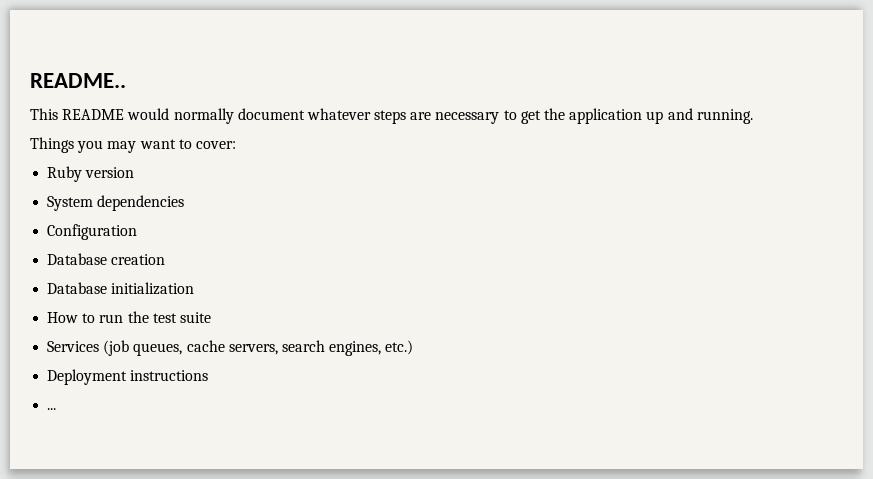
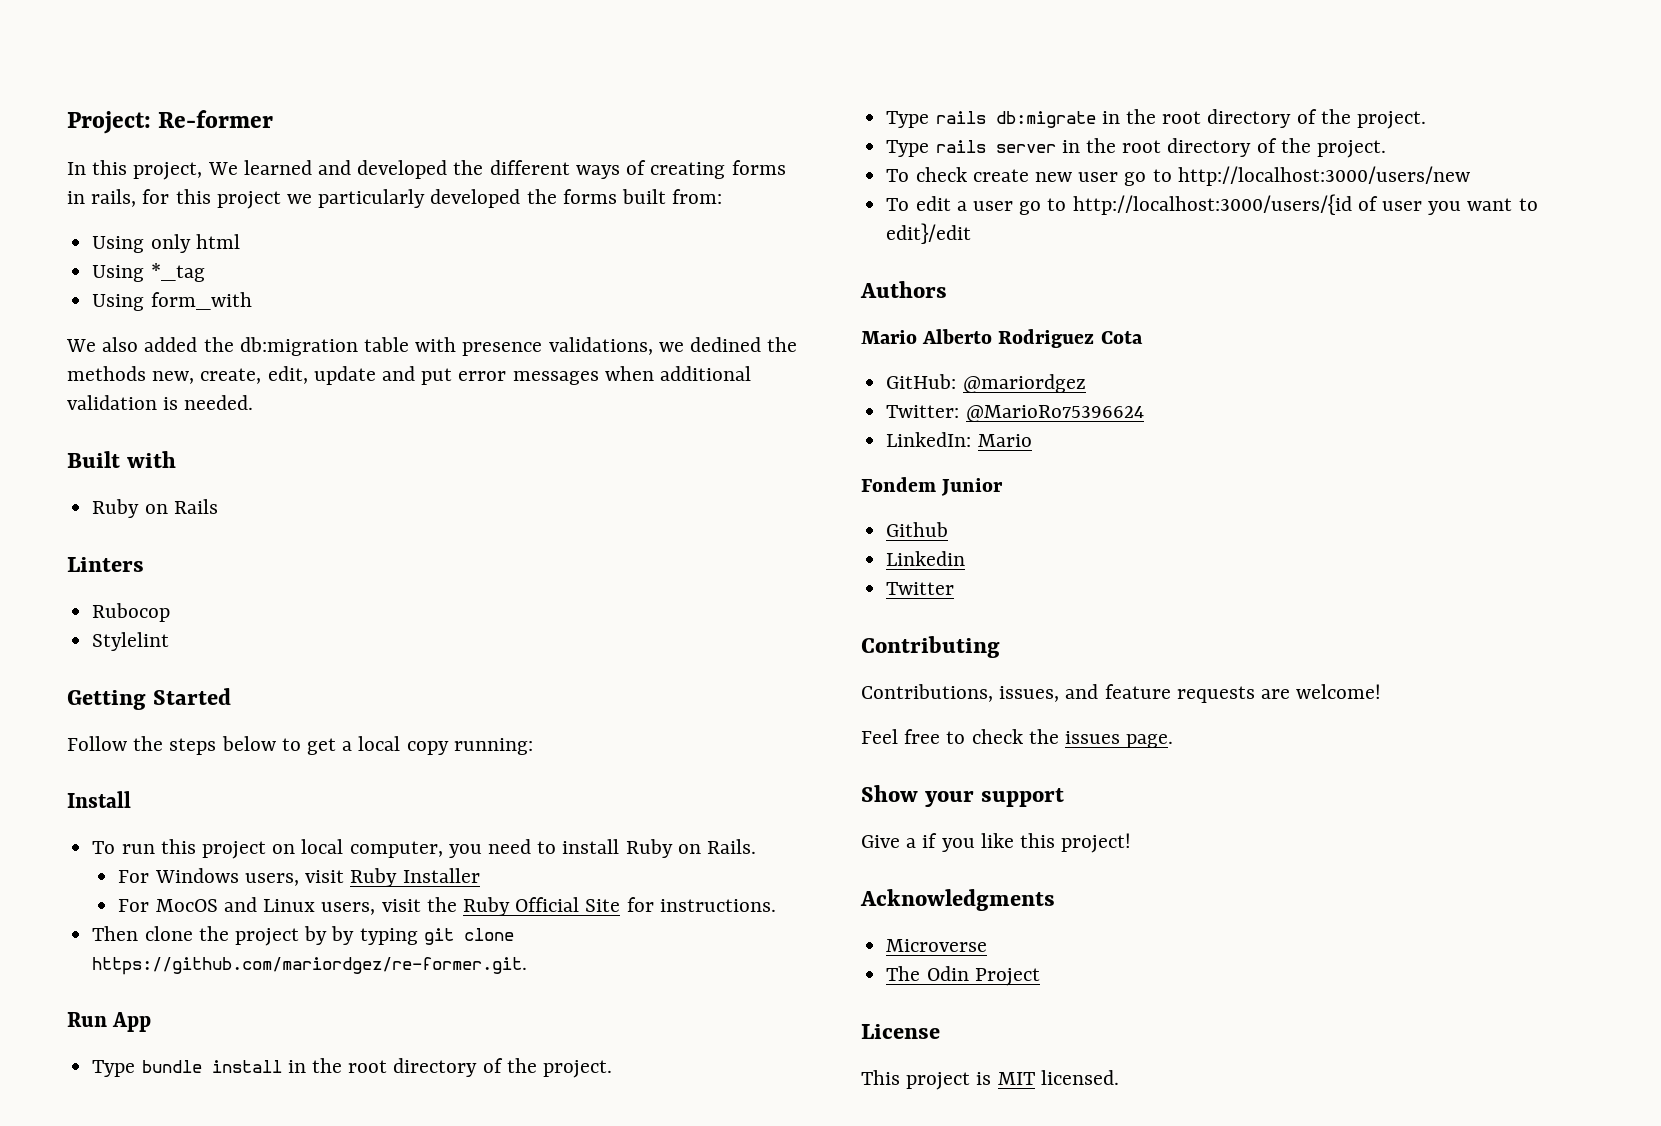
- README..
- This README would normally document whatever steps are necessary to get the application up and running.
- Things you may want to cover:
- Ruby version
- System dependencies
- Configuration
- Database creation
- Database initialization
- How to run the test suite
- Services (job queues, cache servers, search engines, etc.)
- Deployment instructions
- ...
+ Project: Re-former
+ In this project, We learned and developed the different ways of creating forms in rails, for this project we particularly developed the forms built from:
+ Using only html
+ Using *_tag
+ Using form_with
+ We also added the db:migration table with presence validations, we dedined the methods new, create, edit, update and put error messages when additional validation is needed.
+ Built with
+ Ruby on Rails
+ Linters
+ Rubocop
+ Stylelint
+ Getting Started
+ Follow the steps below to get a local copy running:
+ Install
+ To run this project on local computer, you need to install Ruby on Rails.
+ For Windows users, visit Ruby Installer
+ For MocOS and Linux users, visit the Ruby Official Site for instructions.
+ Then clone the project by by typing git clone https://github.com/mariordgez/re-former.git.
+ Run App
+ Type bundle install in the root directory of the project.
+ Type rails db:migrate in the root directory of the project.
+ Type rails server in the root directory of the project.
+ To check create new user go to http://localhost:3000/users/new
+ To edit a user go to http://localhost:3000/users/{id of user you want to edit}/edit
+ Authors
+ Mario Alberto Rodriguez Cota
+ GitHub: @mariordgez
+ Twitter: @MarioRo75396624
+ LinkedIn: Mario
+ Fondem Junior
+ Github
+ Linkedin
+ Twitter
+ Contributing
+ Contributions, issues, and feature requests are welcome!
+ Feel free to check the issues page.
+ Show your support
+ Give a if you like this project!
+ Acknowledgments
+ Microverse
+ The Odin Project
+ License
+ This project is MIT licensed.

